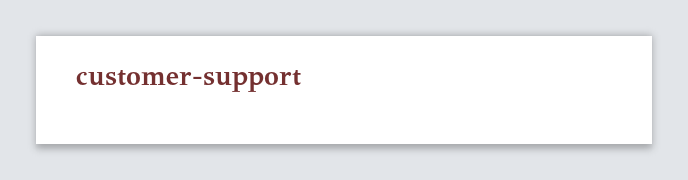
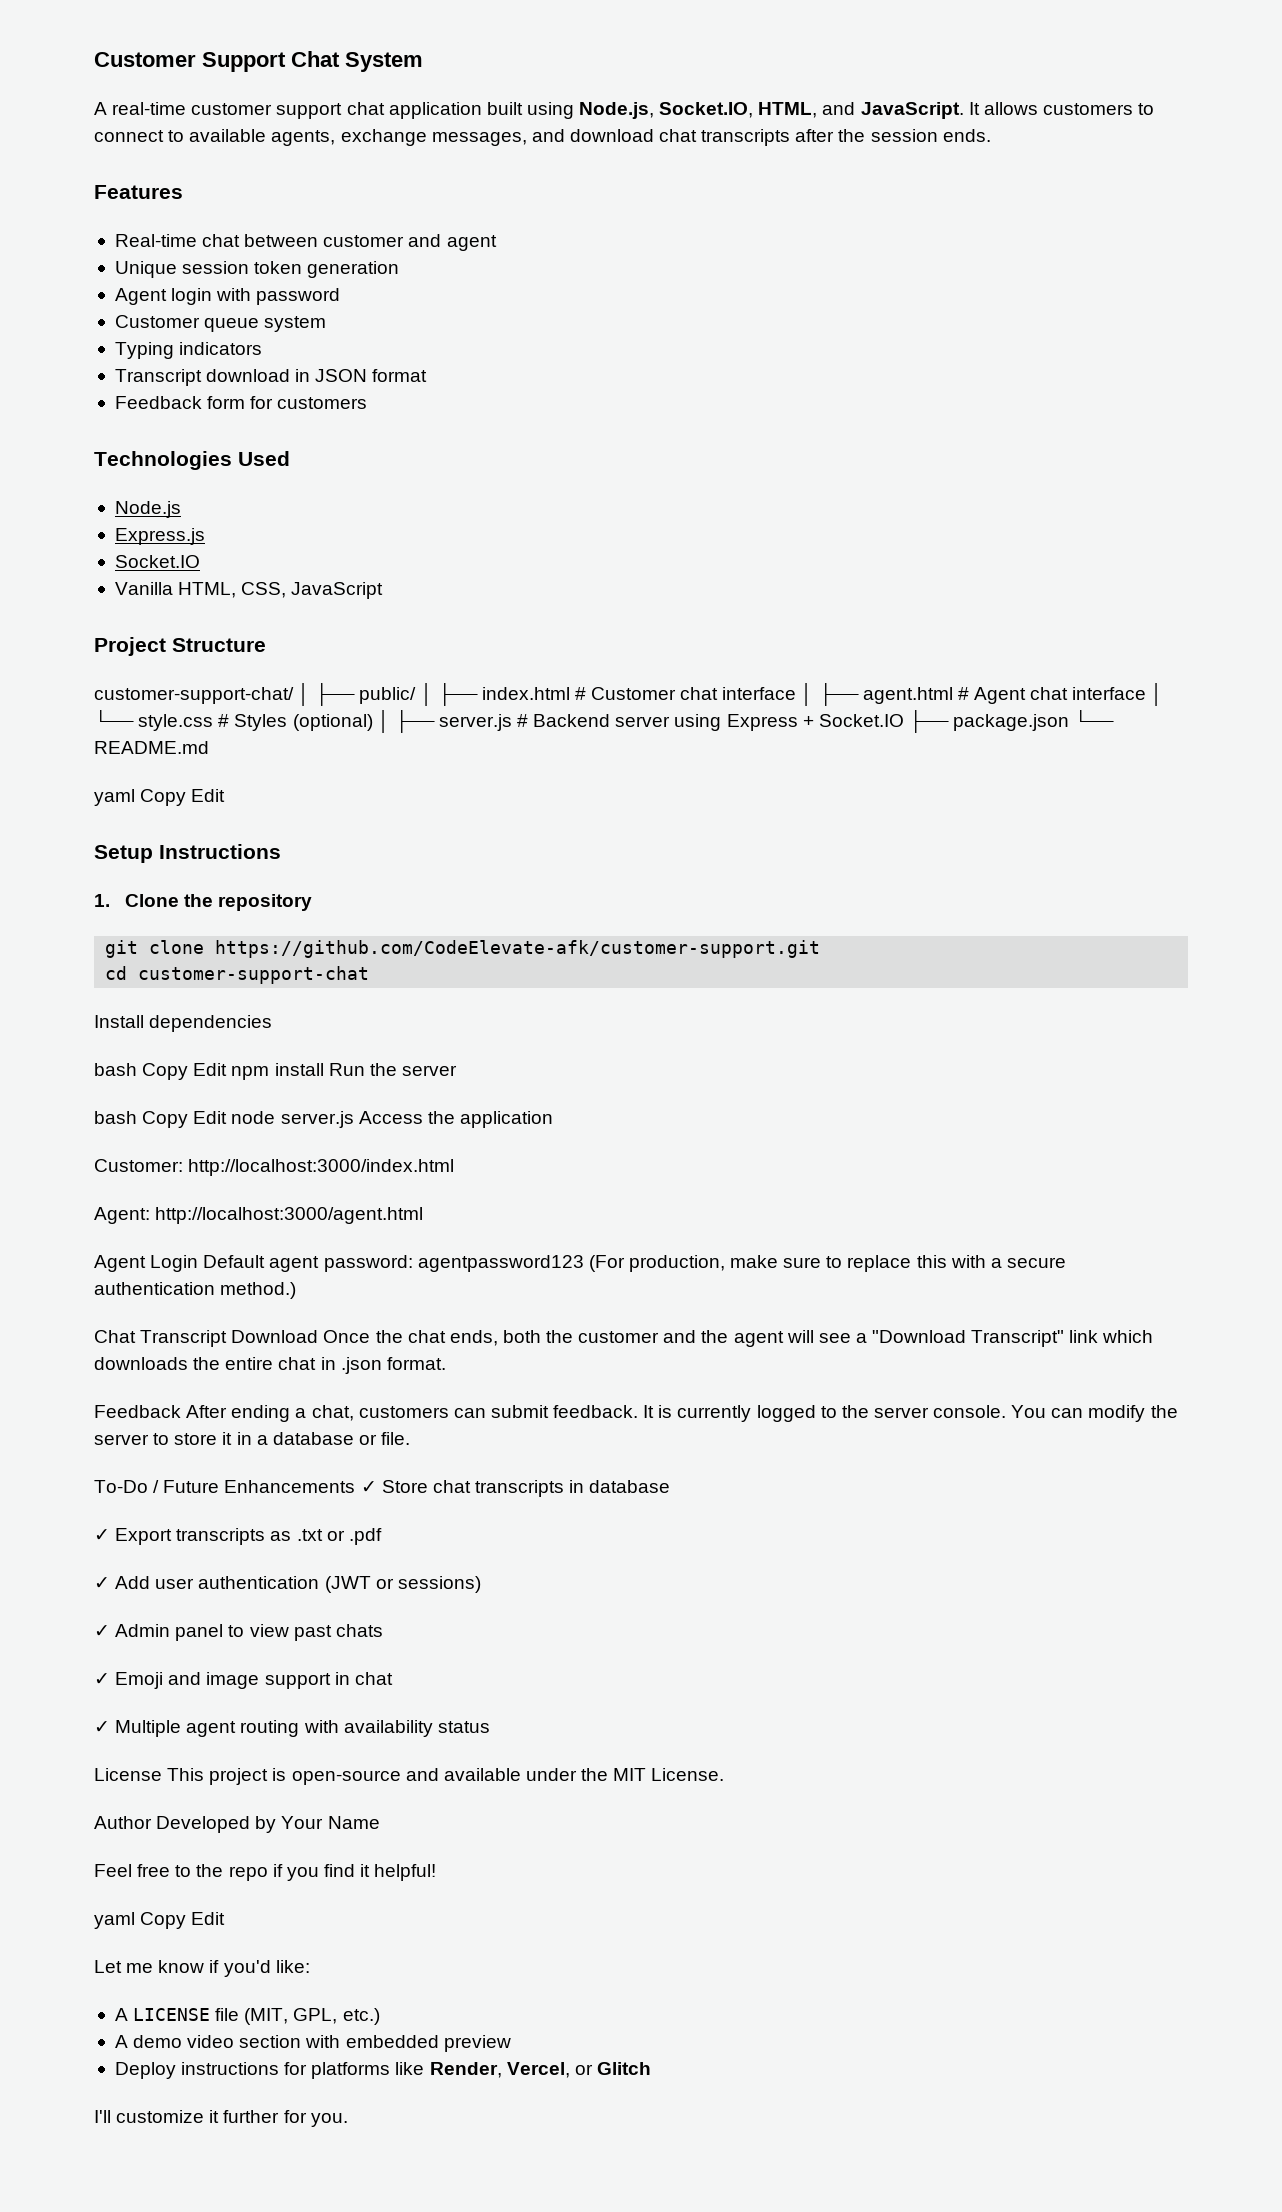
- customer-support
+ Customer Support Chat System
+ A real-time customer support chat application built using Node.js, Socket.IO, HTML, and JavaScript. It allows customers to connect to available agents, exchange messages, and download chat transcripts after the session ends.
+ Features
+ Real-time chat between customer and agent
+ Unique session token generation
+ Agent login with password
+ Customer queue system
+ Typing indicators
+ Transcript download in JSON format
+ Feedback form for customers
+ Technologies Used
+ Node.js
+ Express.js
+ Socket.IO
+ Vanilla HTML, CSS, JavaScript
+ Project Structure
+ customer-support-chat/ │ ├── public/ │ ├── index.html # Customer chat interface │ ├── agent.html # Agent chat interface │ └── style.css # Styles (optional) │ ├── server.js # Backend server using Express + Socket.IO ├── package.json └── README.md
+ yaml Copy Edit
+ Setup Instructions
+ 1. Clone the repository
+ git clone https://github.com/CodeElevate-afk/customer-support.git
+ cd customer-support-chat
+ Install dependencies
+ bash Copy Edit npm install Run the server
+ bash Copy Edit node server.js Access the application
+ Customer: http://localhost:3000/index.html
+ Agent: http://localhost:3000/agent.html
+ Agent Login Default agent password: agentpassword123 (For production, make sure to replace this with a secure authentication method.)
+ Chat Transcript Download Once the chat ends, both the customer and the agent will see a "Download Transcript" link which downloads the entire chat in .json format.
+ Feedback After ending a chat, customers can submit feedback. It is currently logged to the server console. You can modify the server to store it in a database or file.
+ To-Do / Future Enhancements ✓ Store chat transcripts in database
+ ✓ Export transcripts as .txt or .pdf
+ ✓ Add user authentication (JWT or sessions)
+ ✓ Admin panel to view past chats
+ ✓ Emoji and image support in chat
+ ✓ Multiple agent routing with availability status
+ License This project is open-source and available under the MIT License.
+ Author Developed by Your Name
+ Feel free to the repo if you find it helpful!
+ yaml Copy Edit
+ Let me know if you'd like:
+ A LICENSE file (MIT, GPL, etc.)
+ A demo video section with embedded preview
+ Deploy instructions for platforms like Render, Vercel, or Glitch
+ I'll customize it further for you.

